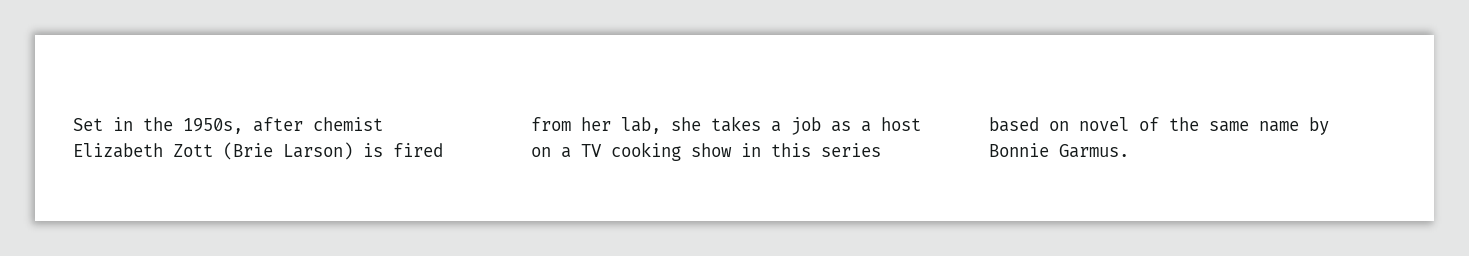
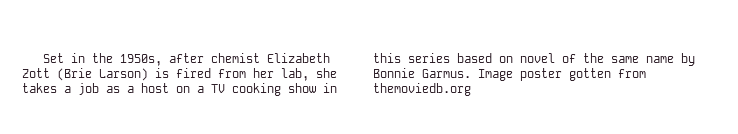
+ Image poster gotten from themoviedb.org

